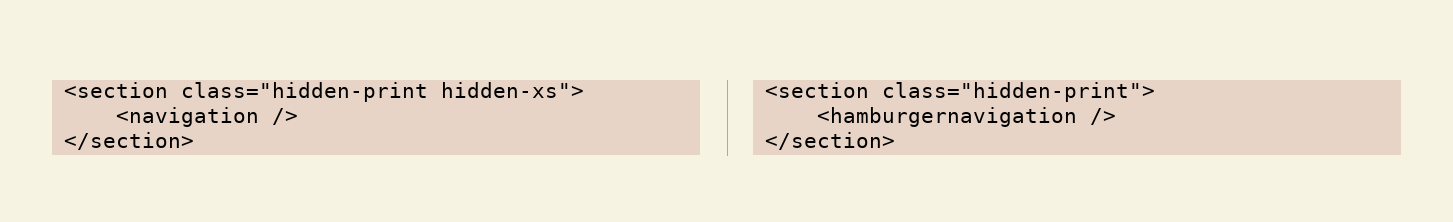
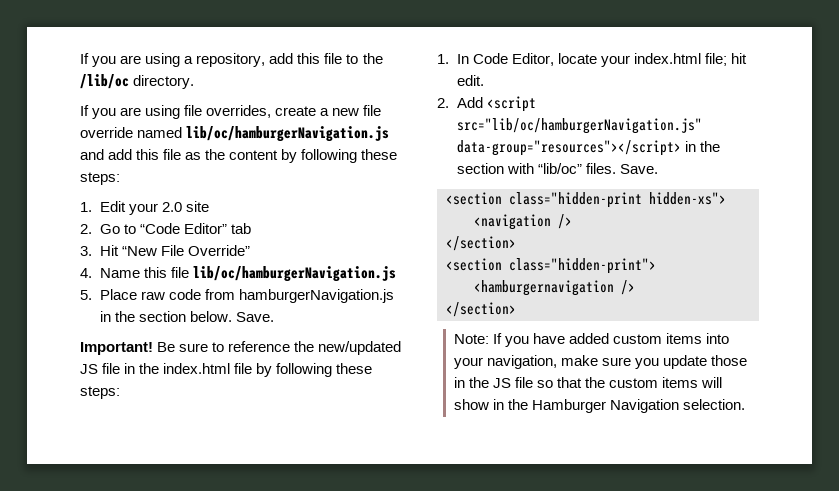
+ If you are using a repository, add this file to the /lib/oc directory.
+ If you are using file overrides, create a new file override named lib/oc/hamburgerNavigation.js and add this file as the content by following these steps:
+ 1. Edit your 2.0 site
+ 2. Go to “Code Editor” tab
+ 3. Hit “New File Override”
+ 4. Name this file lib/oc/hamburgerNavigation.js
+ 5. Place raw code from hamburgerNavigation.js in the section below. Save.
+ Important! Be sure to reference the new/updated JS file in the index.html file by following these steps:
+ 1. In Code Editor, locate your index.html file; hit edit.
+ 2. Add <script src="lib/oc/hamburgerNavigation.js" data-group="resources"></script> in the section with “lib/oc” files. Save.
+ Note: If you have added custom items into your navigation, make sure you update those in the JS file so that the custom items will show in the Hamburger Navigation selection.

